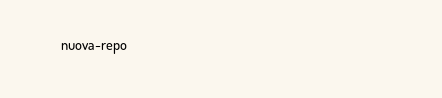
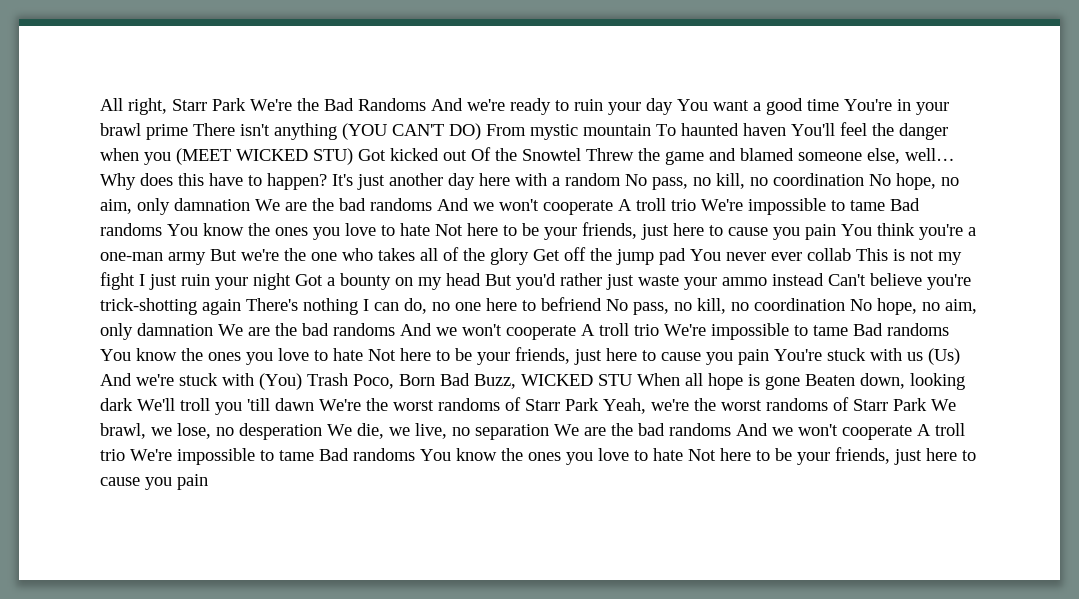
- nuova-repo
+ All right, Starr Park We're the Bad Randoms And we're ready to ruin your day You want a good time You're in your brawl prime There isn't anything (YOU CAN'T DO) From mystic mountain To haunted haven You'll feel the danger when you (MEET WICKED STU) Got kicked out Of the Snowtel Threw the game and blamed someone else, well… Why does this have to happen? It's just another day here with a random No pass, no kill, no coordination No hope, no aim, only damnation We are the bad randoms And we won't cooperate A troll trio We're impossible to tame Bad randoms You know the ones you love to hate Not here to be your friends, just here to cause you pain You think you're a one-man army But we're the one who takes all of the glory Get off the jump pad You never ever collab This is not my fight I just ruin your night Got a bounty on my head But you'd rather just waste your ammo instead Can't believe you're trick-shotting again There's nothing I can do, no one here to befriend No pass, no kill, no coordination No hope, no aim, only damnation We are the bad randoms And we won't cooperate A troll trio We're impossible to tame Bad randoms You know the ones you love to hate Not here to be your friends, just here to cause you pain You're stuck with us (Us) And we're stuck with (You) Trash Poco, Born Bad Buzz, WICKED STU When all hope is gone Beaten down, looking dark We'll troll you 'till dawn We're the worst randoms of Starr Park Yeah, we're the worst randoms of Starr Park We brawl, we lose, no desperation We die, we live, no separation We are the bad randoms And we won't cooperate A troll trio We're impossible to tame Bad randoms You know the ones you love to hate Not here to be your friends, just here to cause you pain

